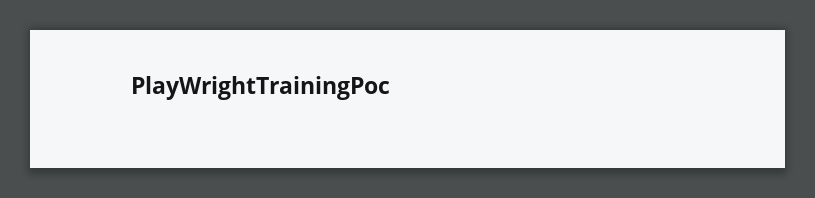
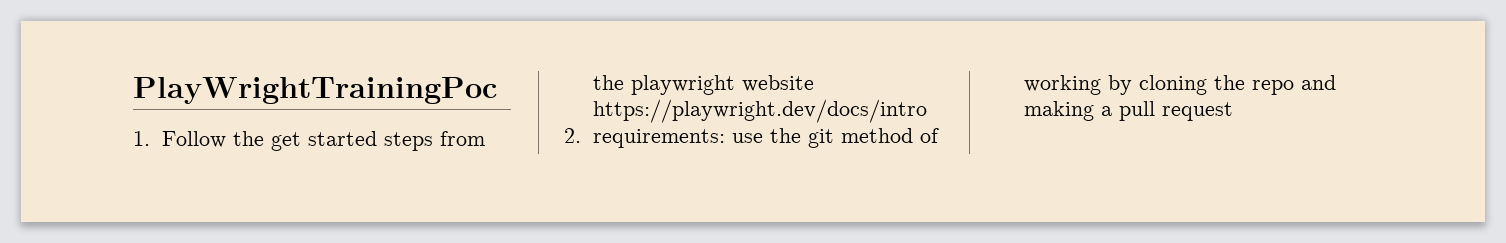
+ 1. Follow the get started steps from the playwright website https://playwright.dev/docs/intro
+ 2. requirements: use the git method of working by cloning the repo and making a pull request

